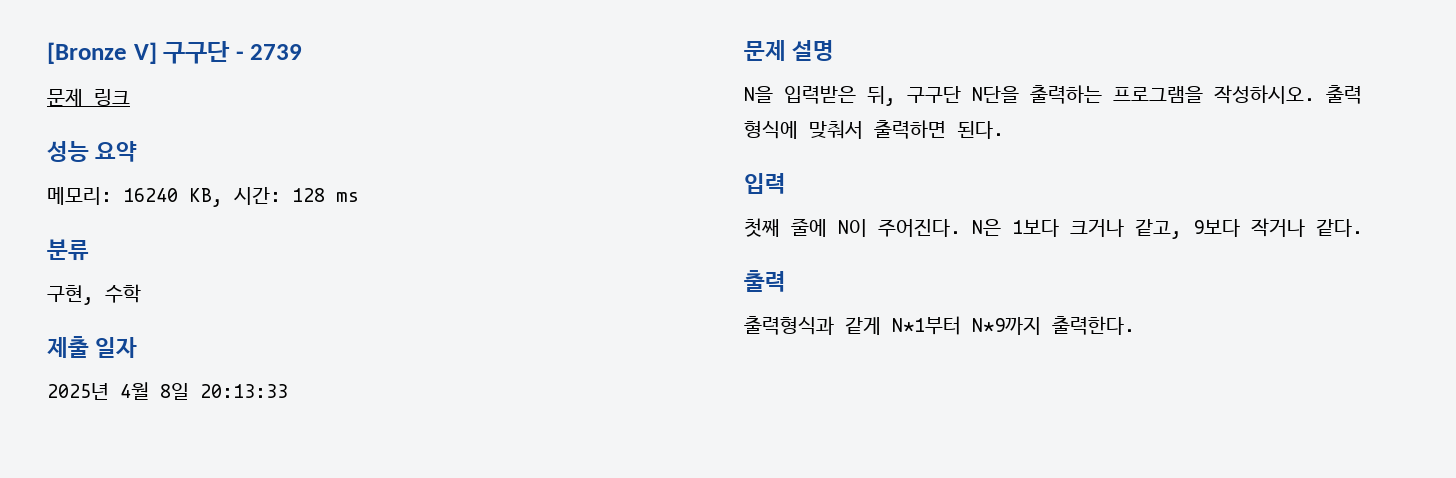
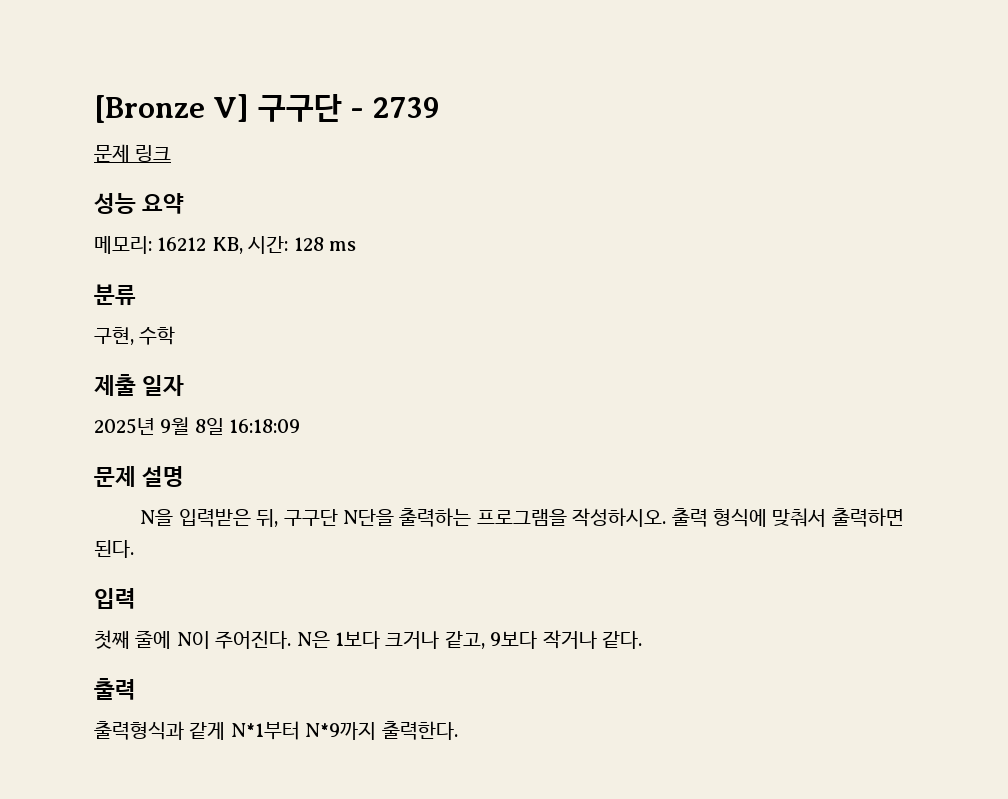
- 메모리: 16240 KB, 시간: 128 ms
+ 메모리: 16212 KB, 시간: 128 ms
- 2025년 4월 8일 20:13:33
+ 2025년 9월 8일 16:18:09

